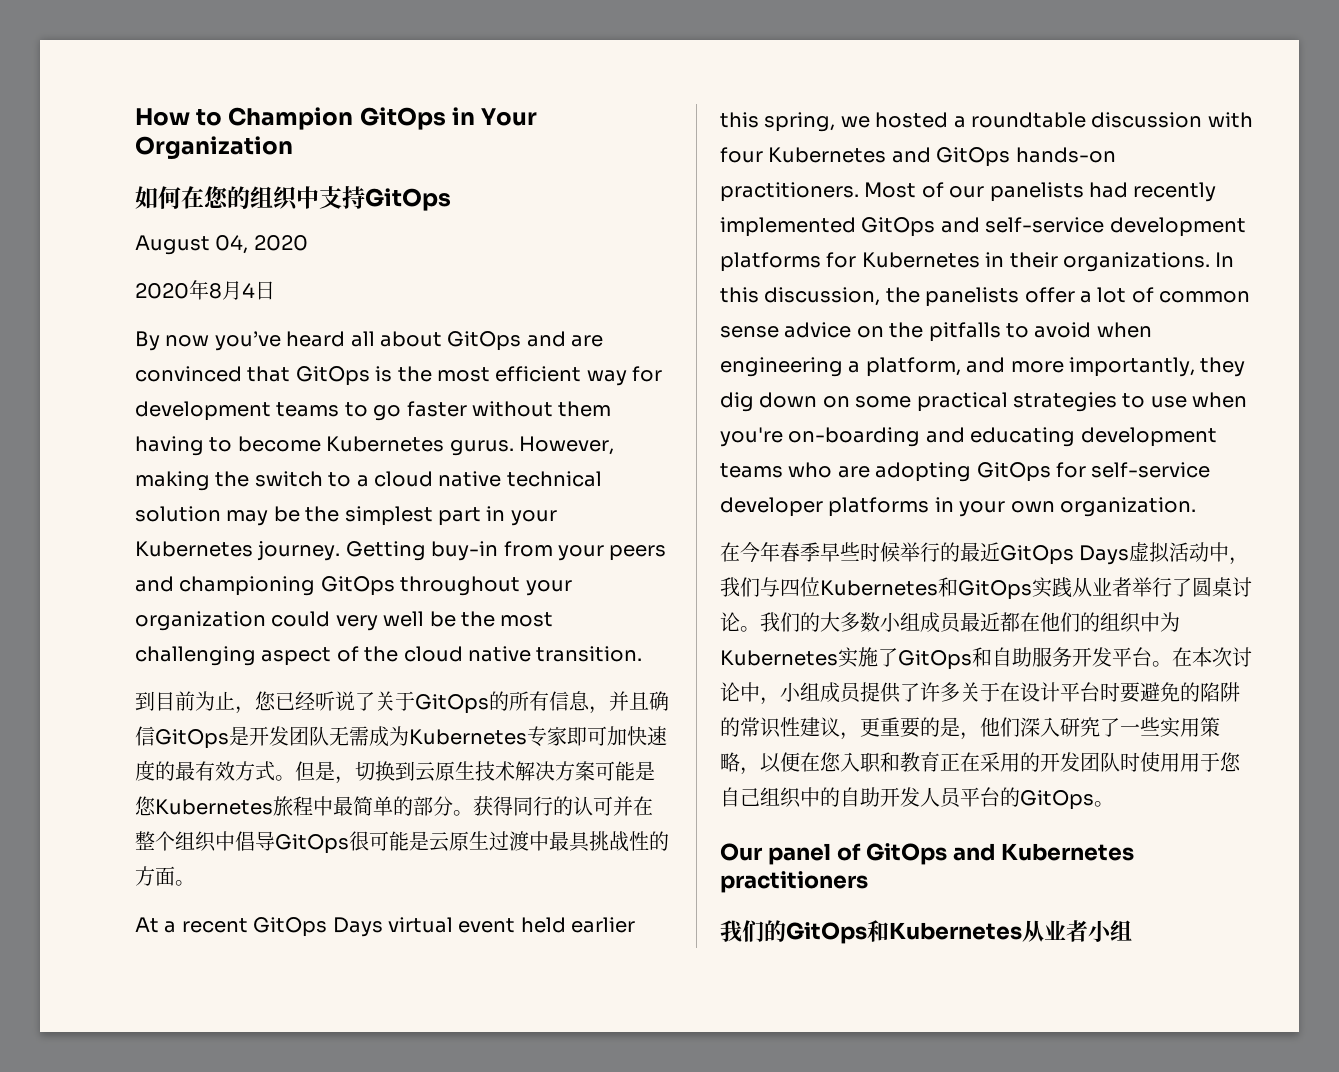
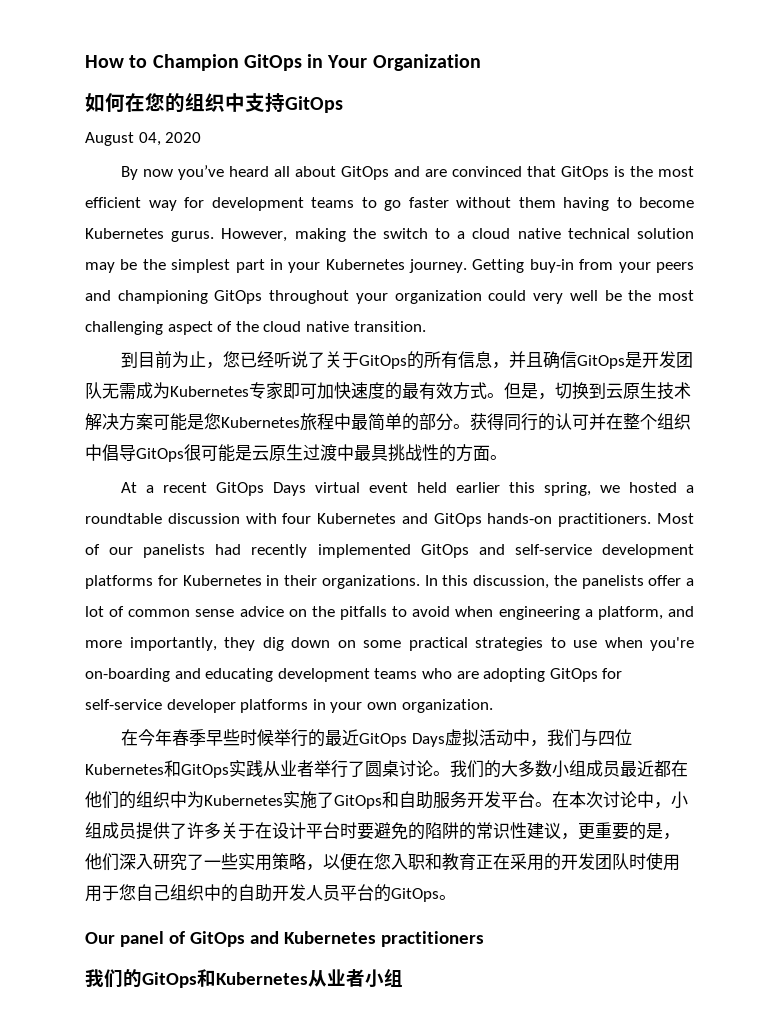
- 2020年8月4日

